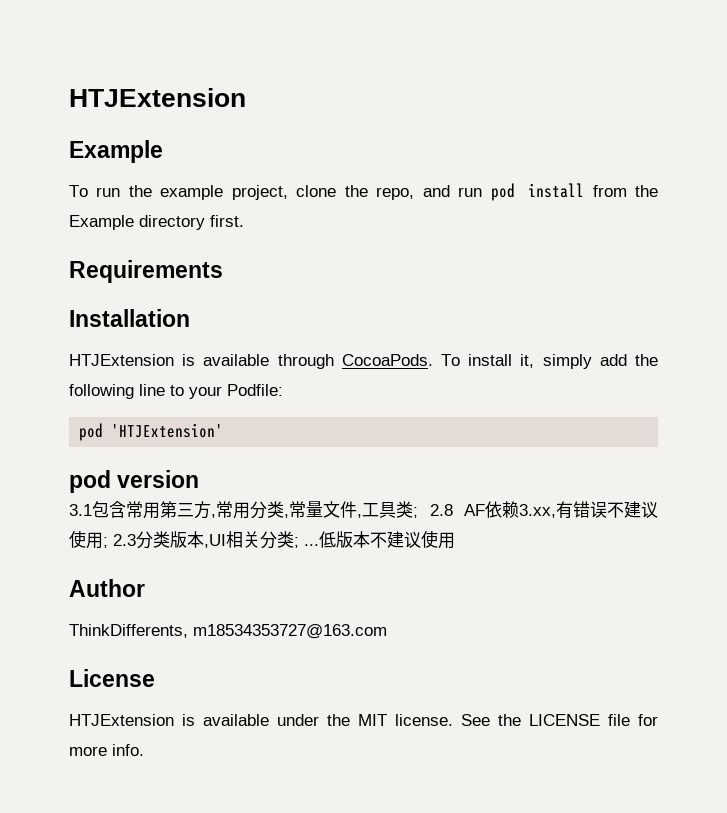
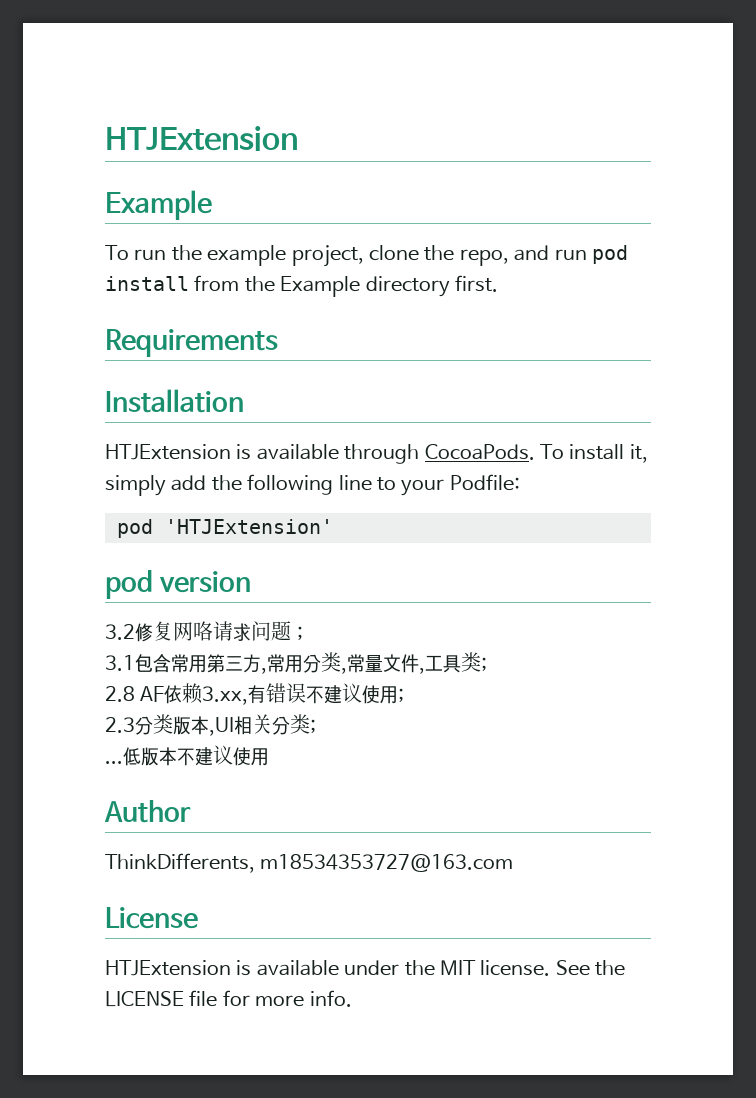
+ 3.2修复网咯请求问题；
- 3.1包含常用第三方,常用分类,常量文件,工具类; 2.8 AF依赖3.xx,有错误不建议使用; 2.3分类版本,UI相关分类; ...
+ 3.1包含常用第三方,常用分类,常量文件,工具类;
+ 2.8 AF依赖3.xx,有错误不建议使用;
+ 2.3分类版本,UI相关分类;
+ ...

